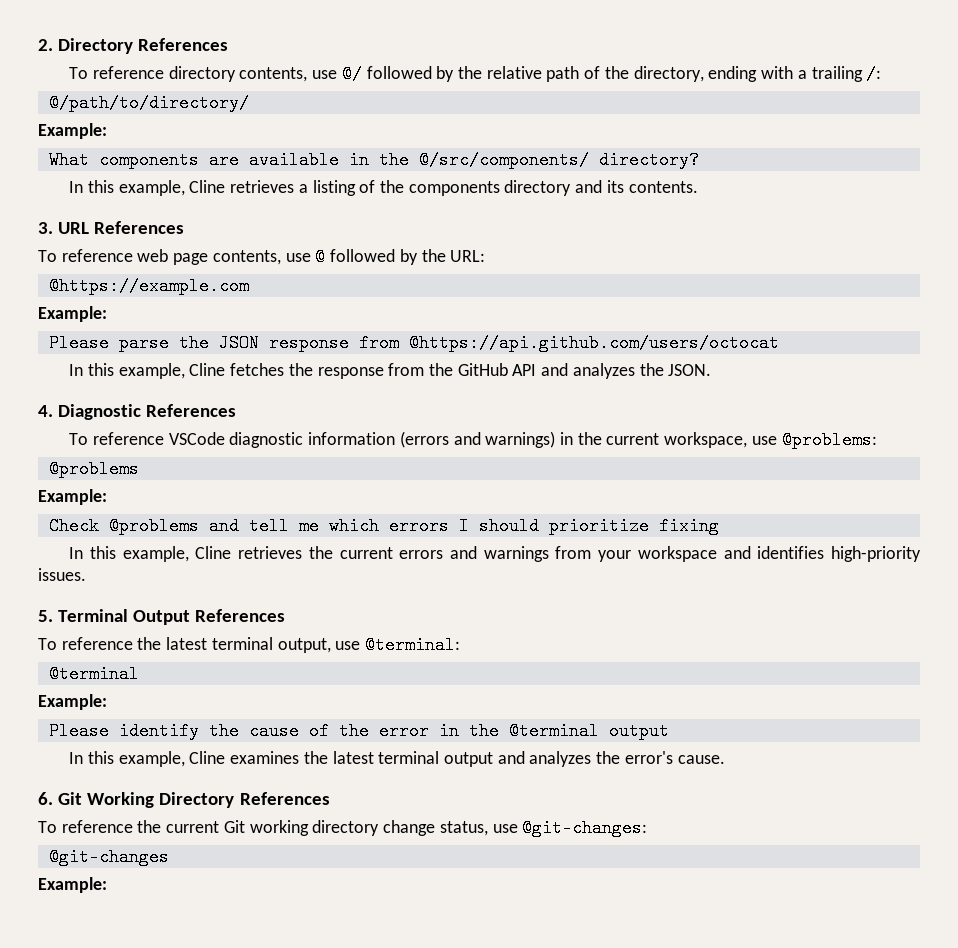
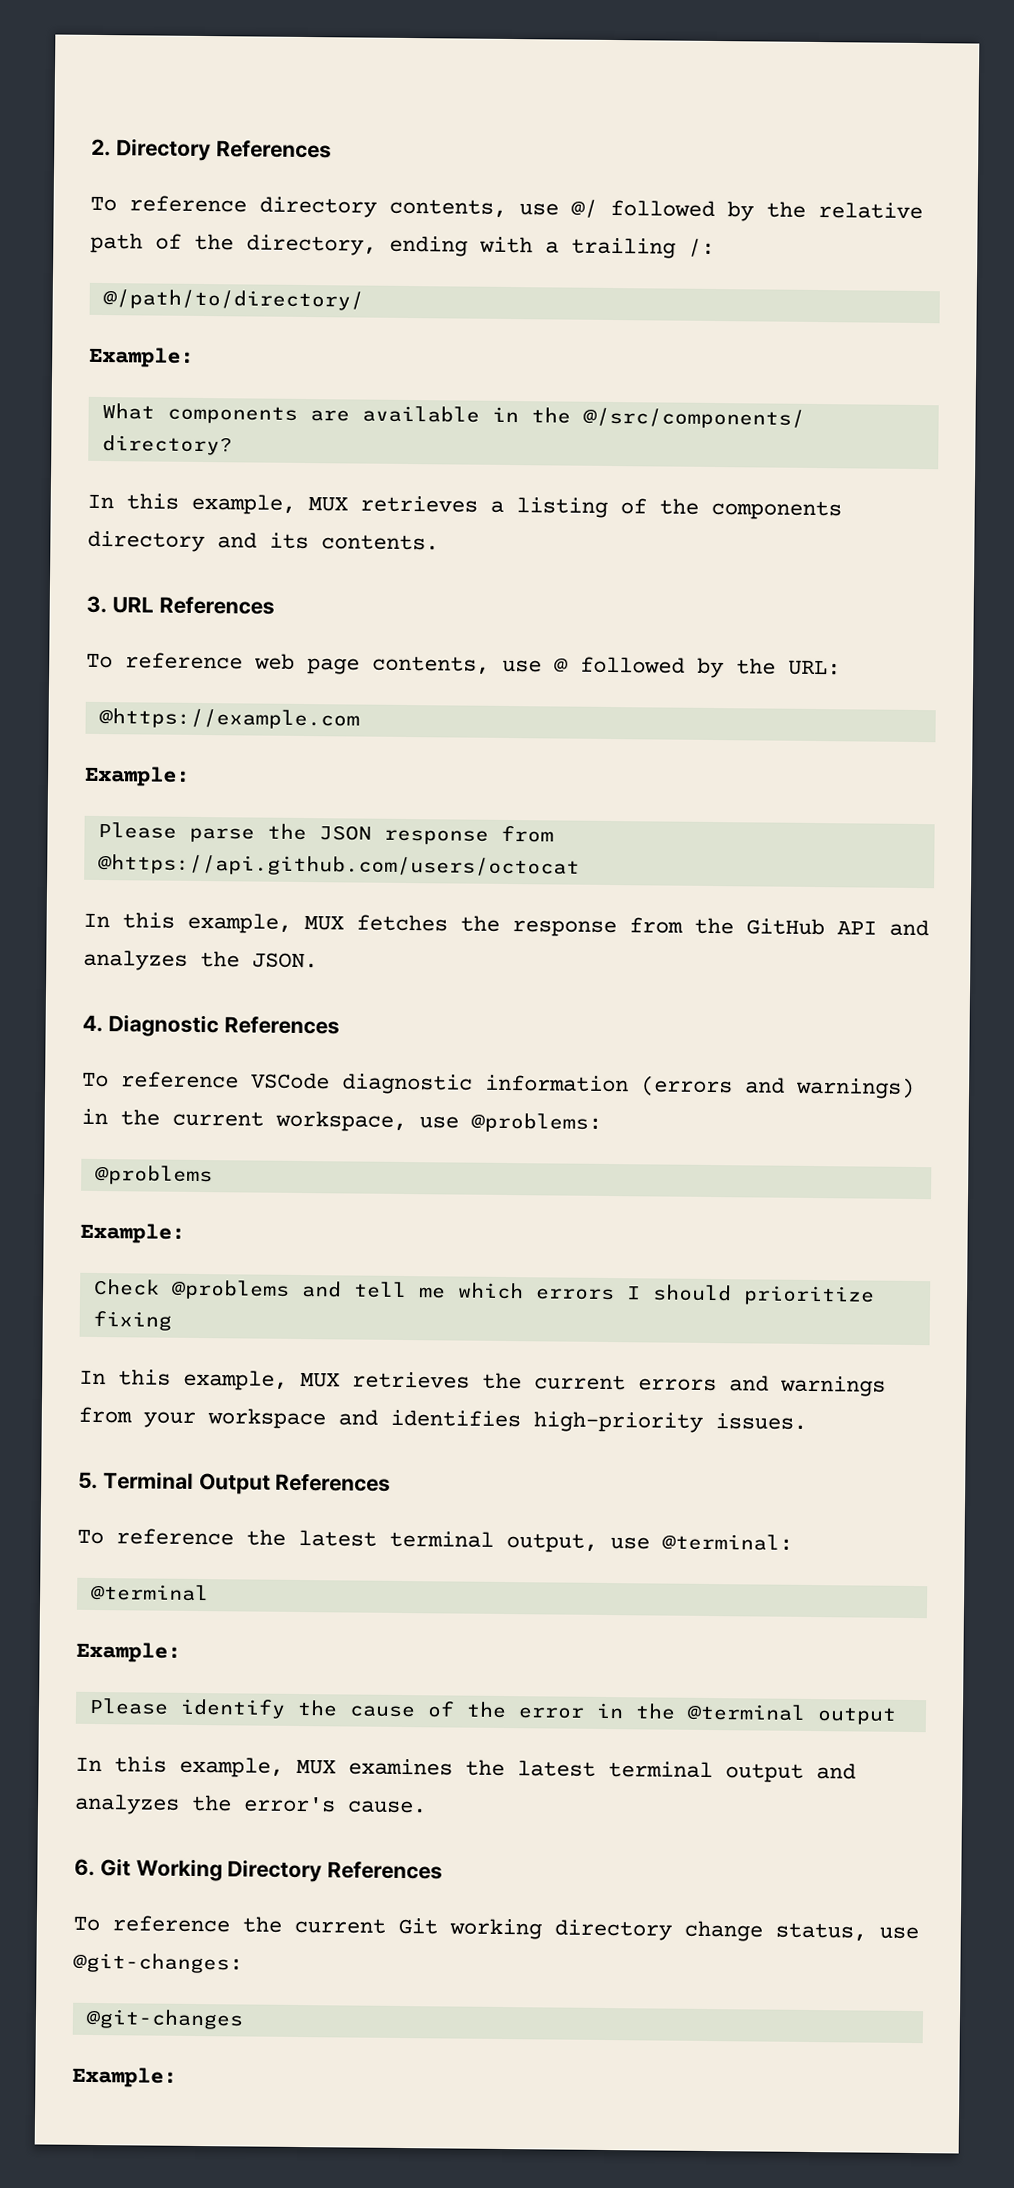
- In this example, Cline retrieves a listing of the components directory and its contents.
+ In this example, MUX retrieves a listing of the components directory and its contents.
- In this example, Cline fetches the response from the GitHub API and analyzes the JSON.
+ In this example, MUX fetches the response from the GitHub API and analyzes the JSON.
- In this example, Cline retrieves the current errors and warnings from your workspace and identifies high-priority issues.
+ In this example, MUX retrieves the current errors and warnings from your workspace and identifies high-priority issues.
- In this example, Cline examines the latest terminal output and analyzes the error's cause.
+ In this example, MUX examines the latest terminal output and analyzes the error's cause.

